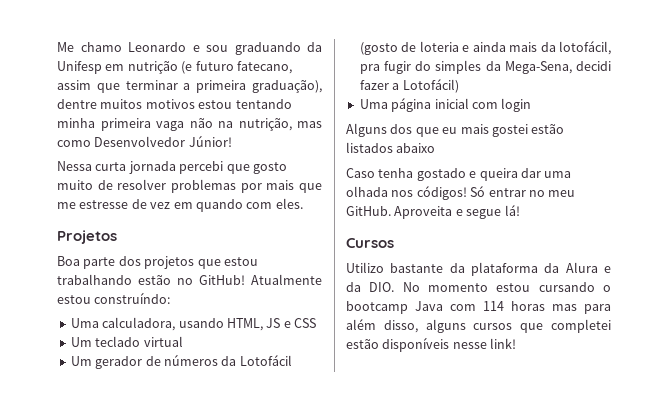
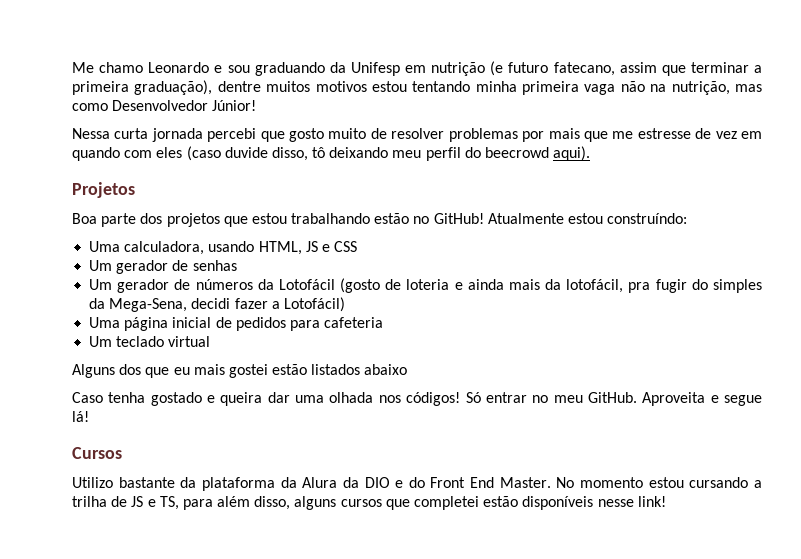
- Nessa curta jornada percebi que gosto muito de resolver problemas por mais que me estresse de vez em quando com eles.
+ Nessa curta jornada percebi que gosto muito de resolver problemas por mais que me estresse de vez em quando com eles (caso duvide disso, tô deixando meu perfil do beecrowd aqui).
- Um teclado virtual
+ Um gerador de senhas
- Uma página inicial com login
+ Uma página inicial de pedidos para cafeteria
+ Um teclado virtual
- Utilizo bastante da plataforma da Alura e da DIO. No momento estou cursando o bootcamp Java com 114 horas mas para além disso, alguns cursos que completei estão disponíveis nesse link!
+ Utilizo bastante da plataforma da Alura da DIO e do Front End Master. No momento estou cursando a trilha de JS e TS, para além disso, alguns cursos que completei estão disponíveis nesse link!

